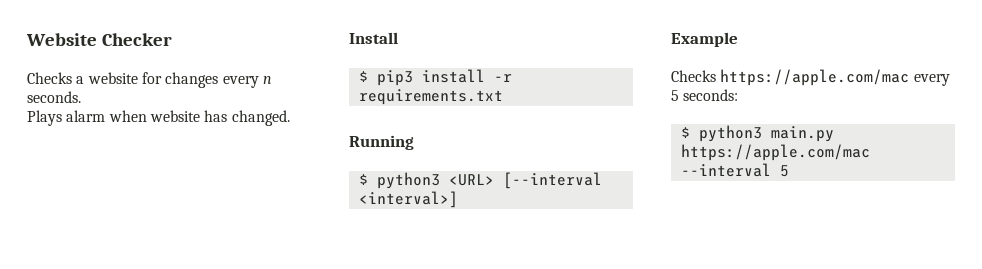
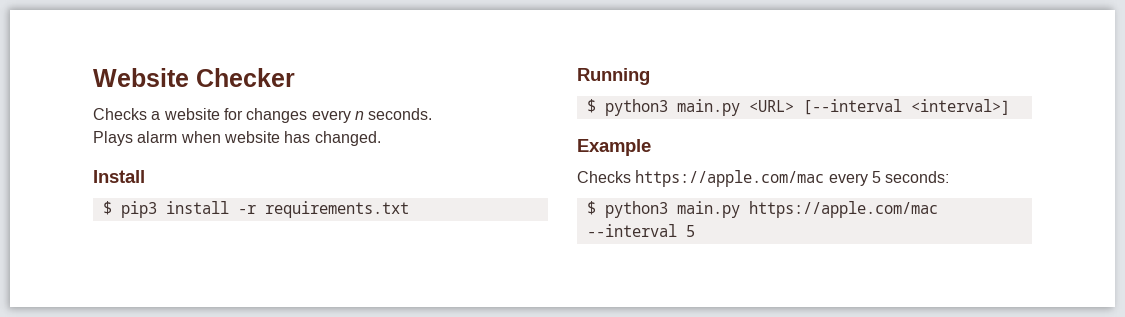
- $ python3 <URL> [--interval <interval>]
+ $ python3 main.py <URL> [--interval <interval>]

